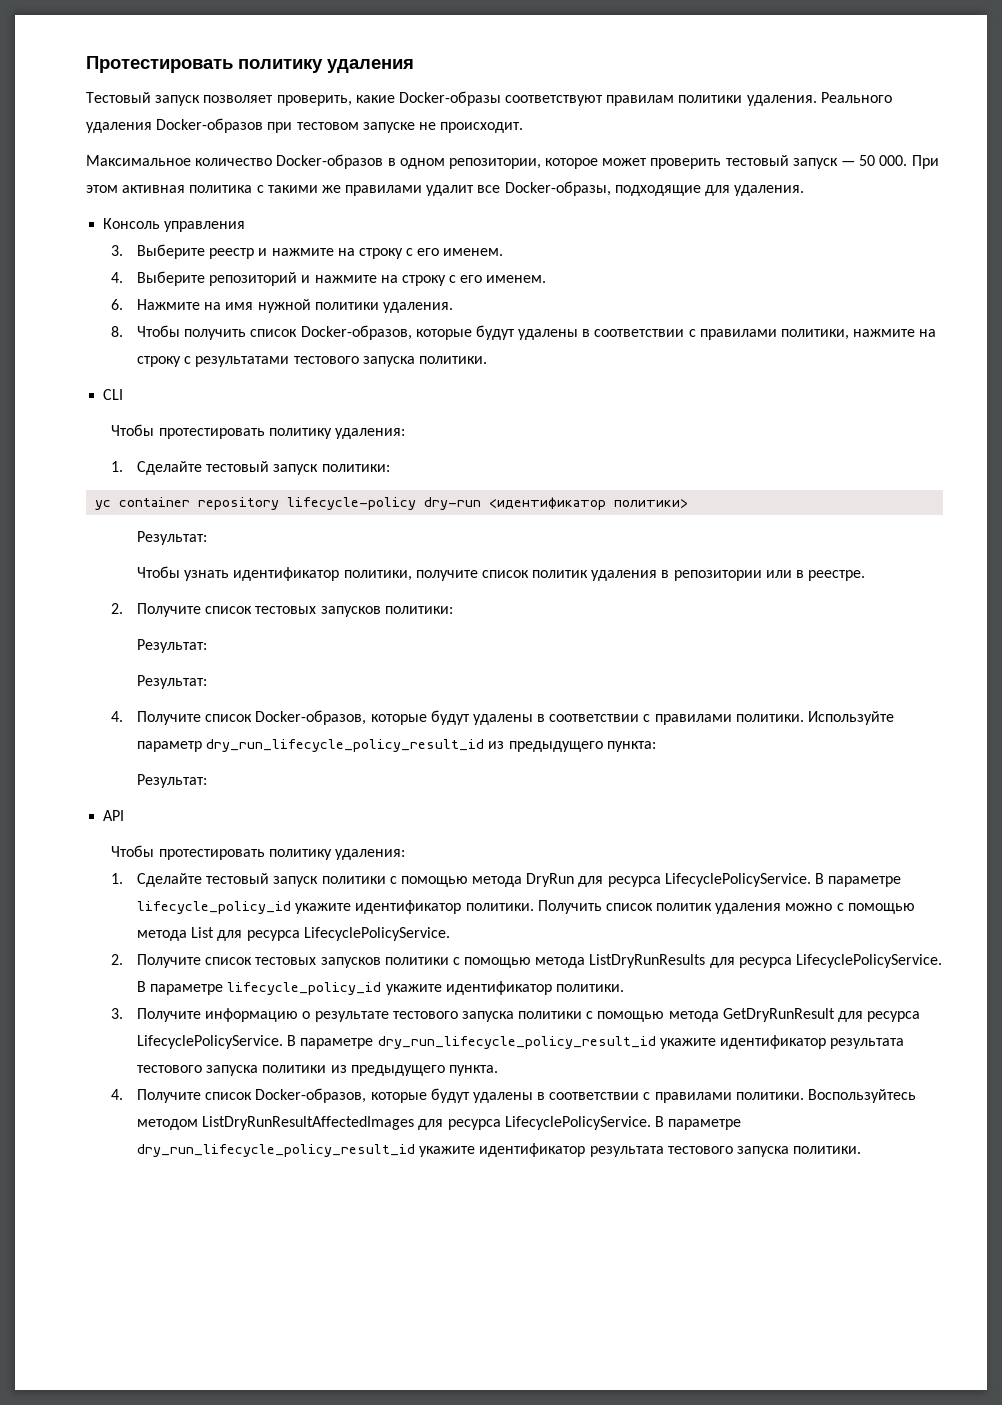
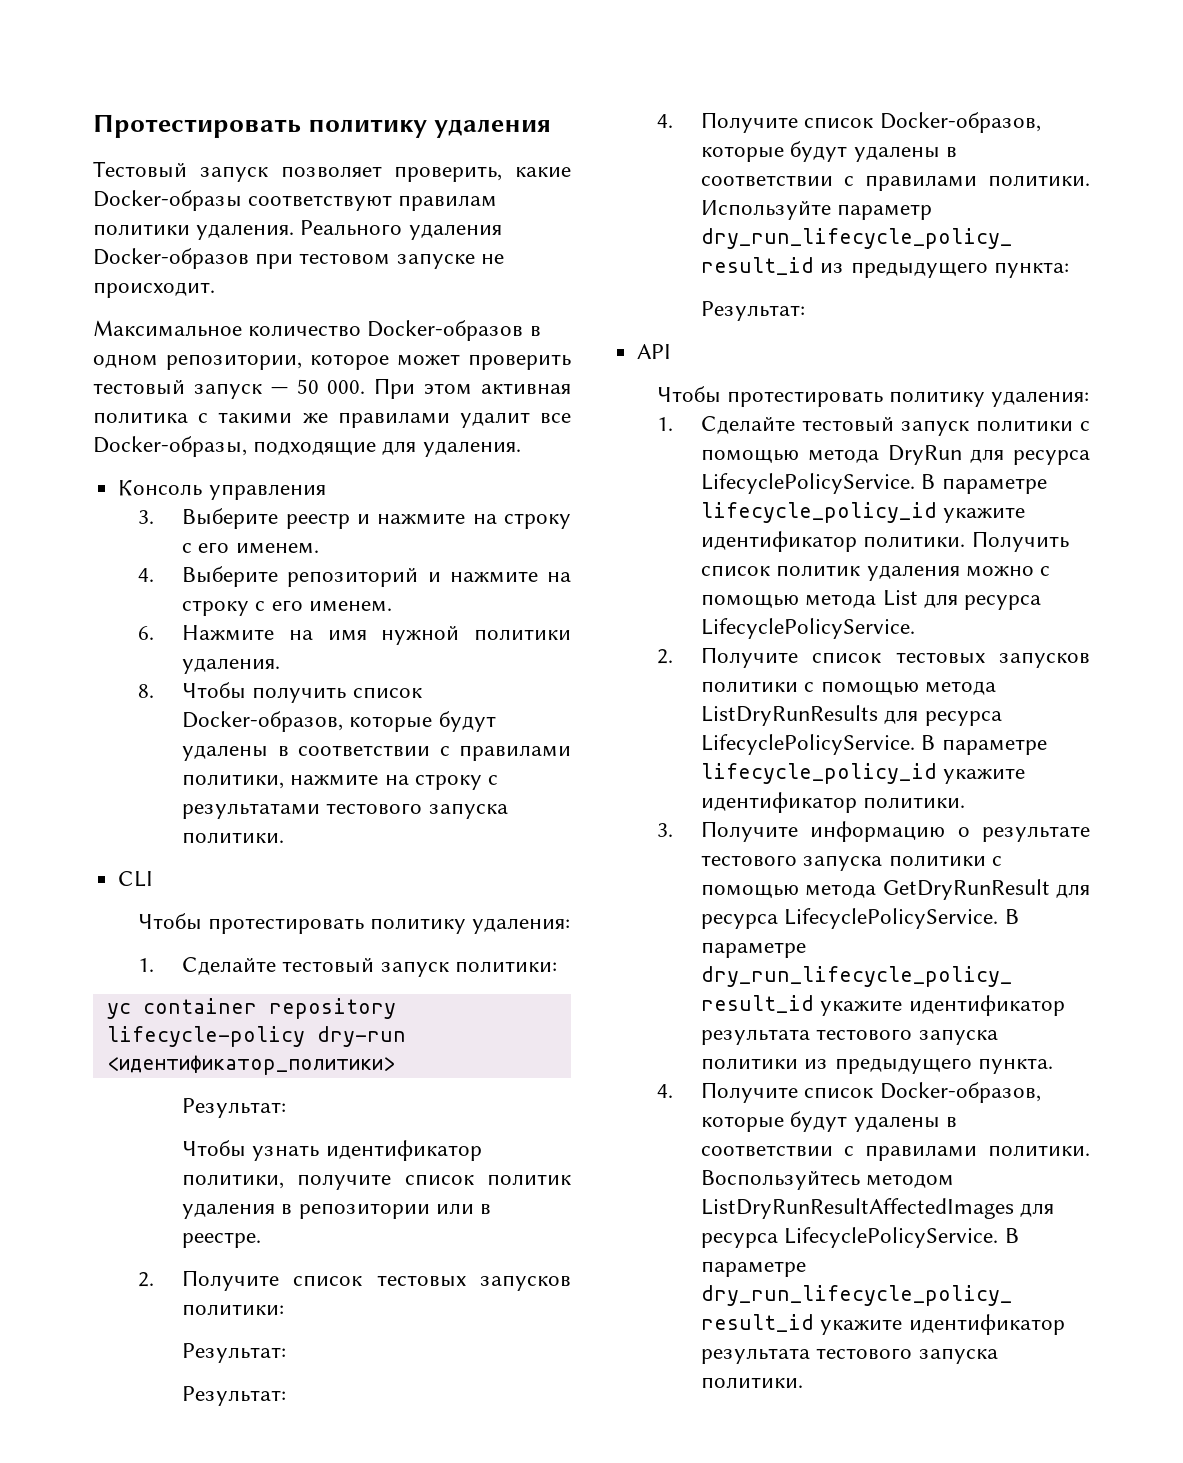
- yc container repository lifecycle-policy dry-run <идентификатор политики>
+ yc container repository lifecycle-policy dry-run <идентификатор_политики>

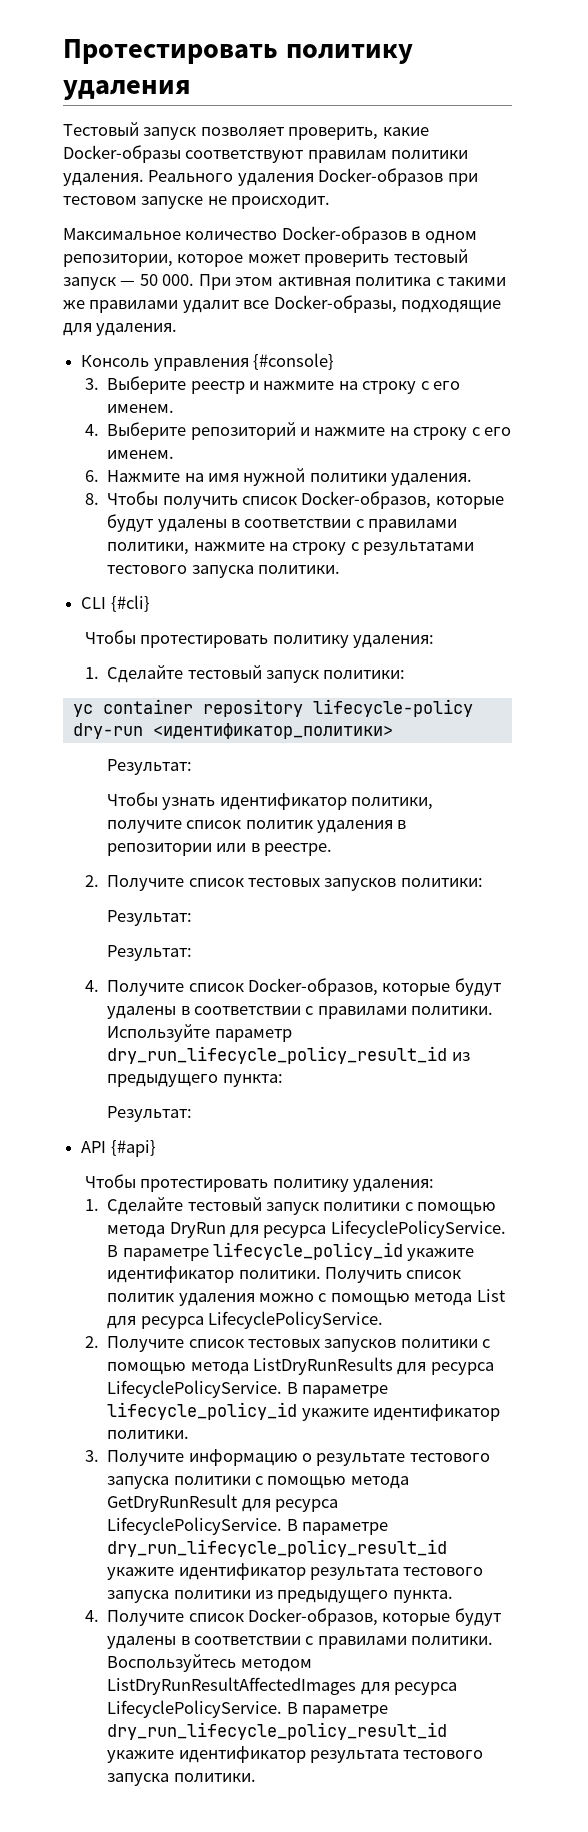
- Консоль управления
+ Консоль управления {#console}
- CLI
+ CLI {#cli}
- API
+ API {#api}

